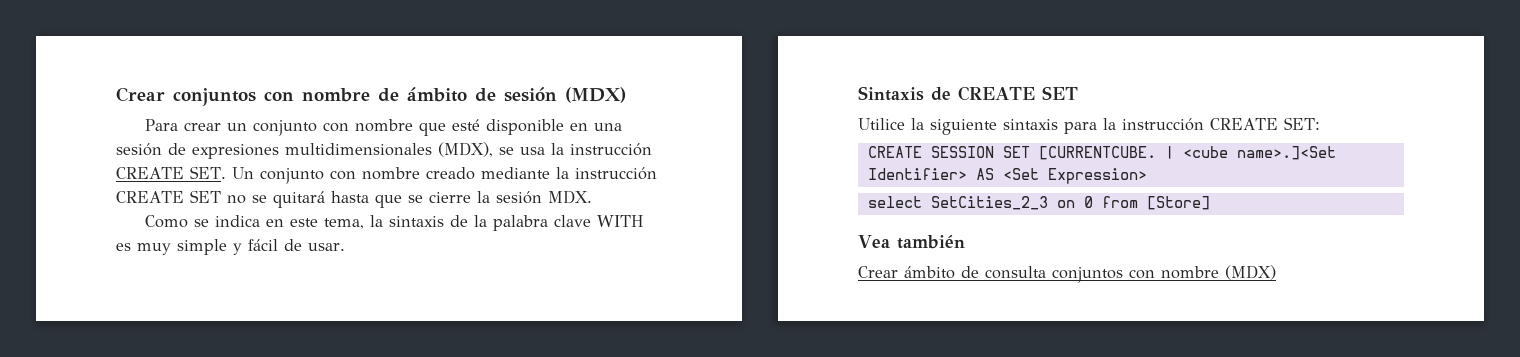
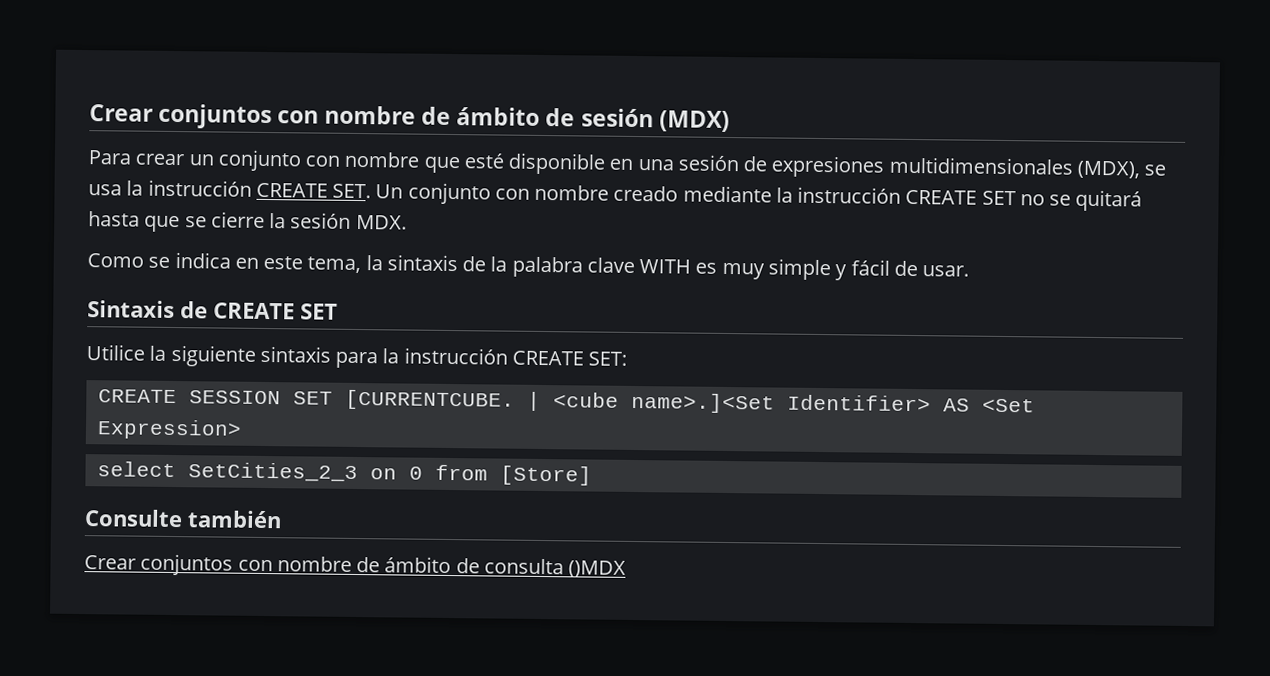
- Vea también
+ Consulte también
- Crear ámbito de consulta conjuntos con nombre (MDX)
+ Crear conjuntos con nombre de ámbito de consulta ()MDX

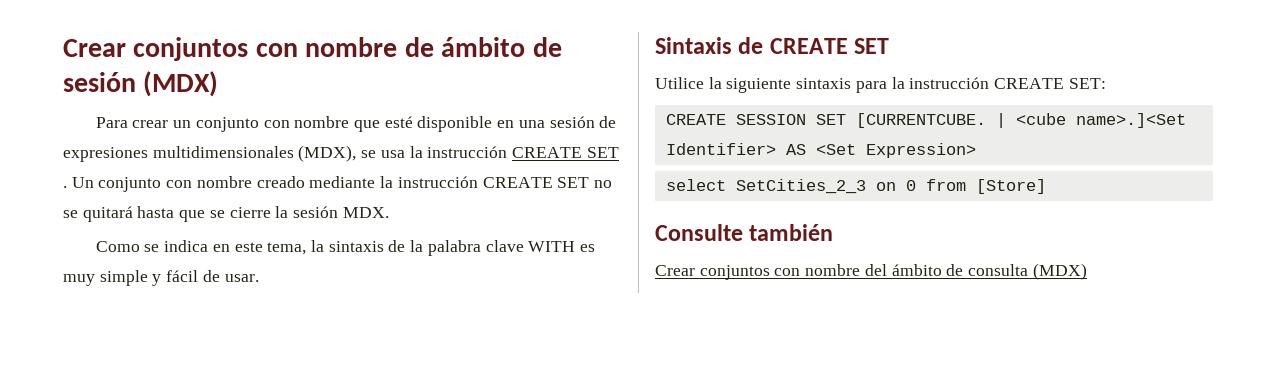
- Para crear un conjunto con nombre que esté disponible en una sesión de expresiones multidimensionales (MDX), se usa la instrucción CREATE SET. Un conjunto con nombre creado mediante la instrucción CREATE SET no se quitará hasta que se cierre la sesión MDX.
+ Para crear un conjunto con nombre que esté disponible en una sesión de expresiones multidimensionales (MDX), se usa la instrucción CREATE SET . Un conjunto con nombre creado mediante la instrucción CREATE SET no se quitará hasta que se cierre la sesión MDX.
- Crear conjuntos con nombre de ámbito de consulta ()MDX
+ Crear conjuntos con nombre del ámbito de consulta (MDX)

